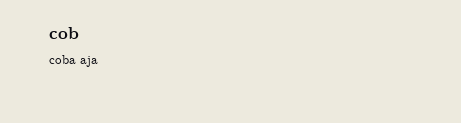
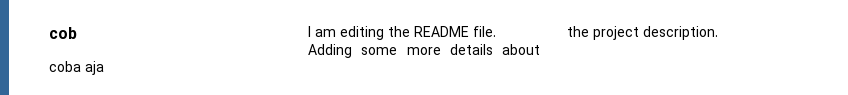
+ I am editing the README file. Adding some more details about the project description.

